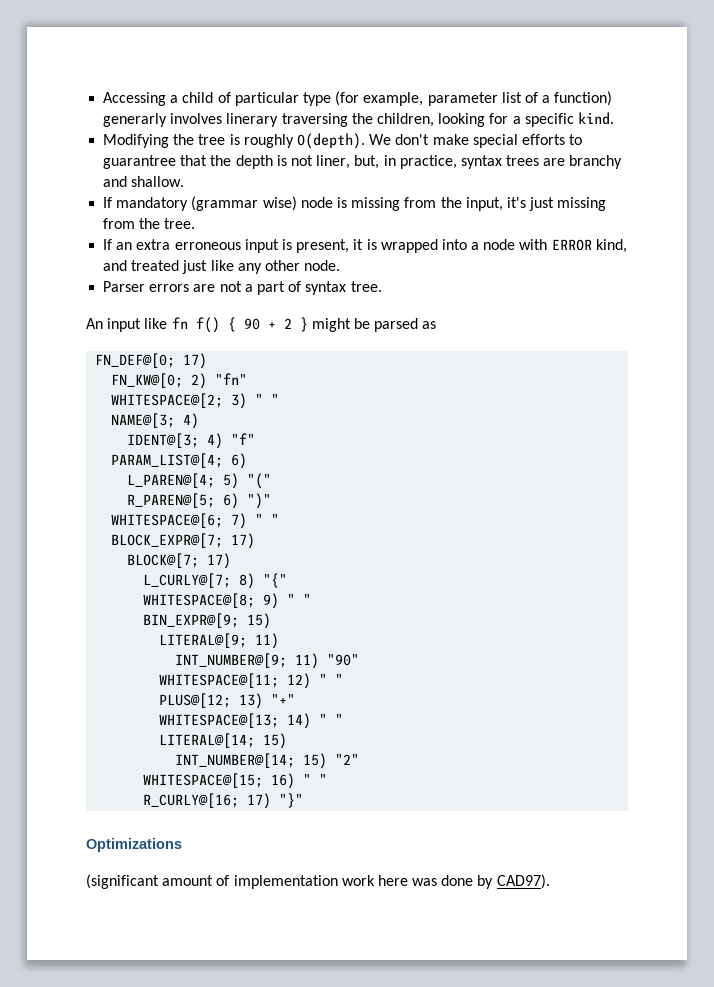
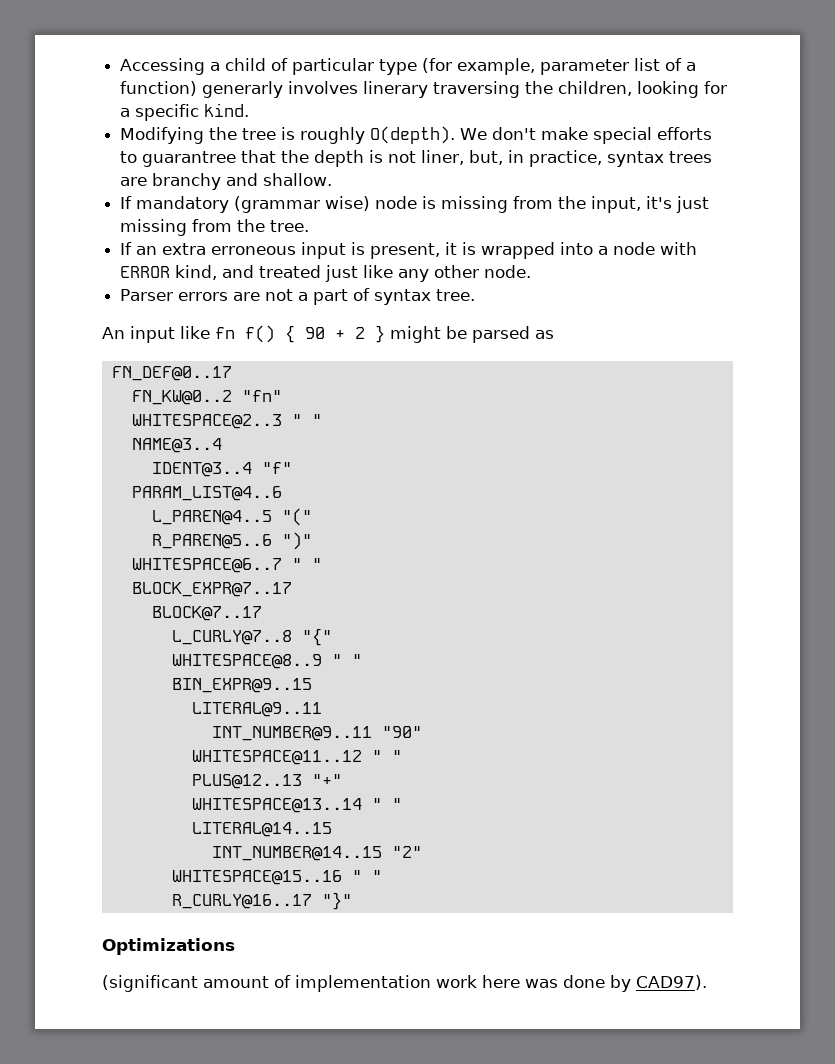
- FN_DEF@[0; 17)
- FN_KW@[0; 2) "fn"
+ FN_DEF@0..17
+ FN_KW@0..2 "fn"
- WHITESPACE@[2; 3) " "
- NAME@[3; 4)
- IDENT@[3; 4) "f"
- PARAM_LIST@[4; 6)
- L_PAREN@[4; 5) "("
+ WHITESPACE@2..3 " "
+ NAME@3..4
+ IDENT@3..4 "f"
+ PARAM_LIST@4..6
+ L_PAREN@4..5 "("
- R_PAREN@[5; 6) ")"
+ R_PAREN@5..6 ")"
- WHITESPACE@[6; 7) " "
- BLOCK_EXPR@[7; 17)
- BLOCK@[7; 17)
- L_CURLY@[7; 8) "{"
+ WHITESPACE@6..7 " "
+ BLOCK_EXPR@7..17
+ BLOCK@7..17
+ L_CURLY@7..8 "{"
- WHITESPACE@[8; 9) " "
- BIN_EXPR@[9; 15)
- LITERAL@[9; 11)
- INT_NUMBER@[9; 11) "90"
+ WHITESPACE@8..9 " "
+ BIN_EXPR@9..15
+ LITERAL@9..11
+ INT_NUMBER@9..11 "90"
- WHITESPACE@[11; 12) " "
- PLUS@[12; 13) "+"
+ WHITESPACE@11..12 " "
+ PLUS@12..13 "+"
- WHITESPACE@[13; 14) " "
- LITERAL@[14; 15)
- INT_NUMBER@[14; 15) "2"
+ WHITESPACE@13..14 " "
+ LITERAL@14..15
+ INT_NUMBER@14..15 "2"
- WHITESPACE@[15; 16) " "
- R_CURLY@[16; 17) "}"
+ WHITESPACE@15..16 " "
+ R_CURLY@16..17 "}"

